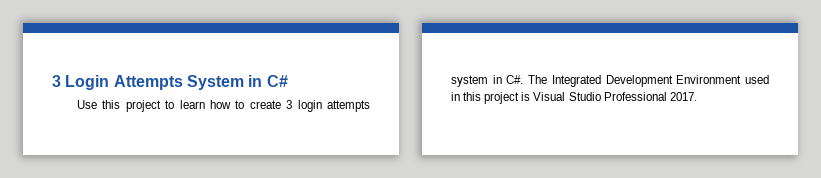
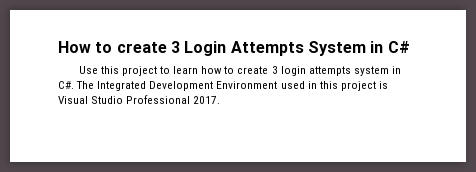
- 3 Login Attempts System in C#
+ How to create 3 Login Attempts System in C#

